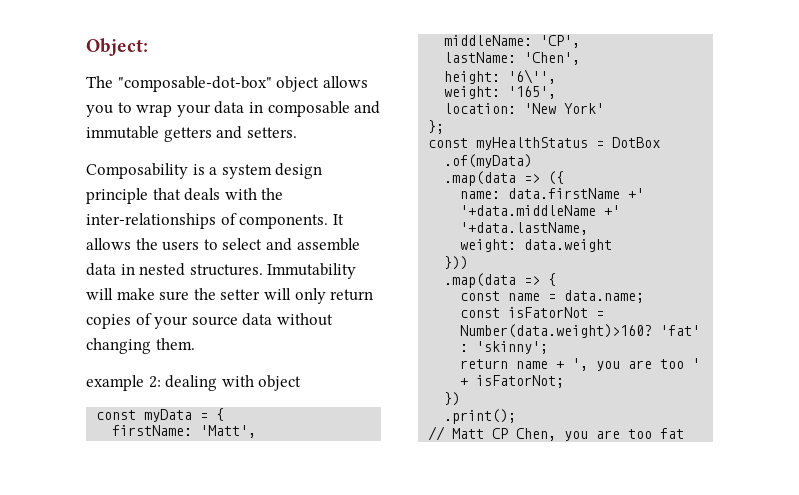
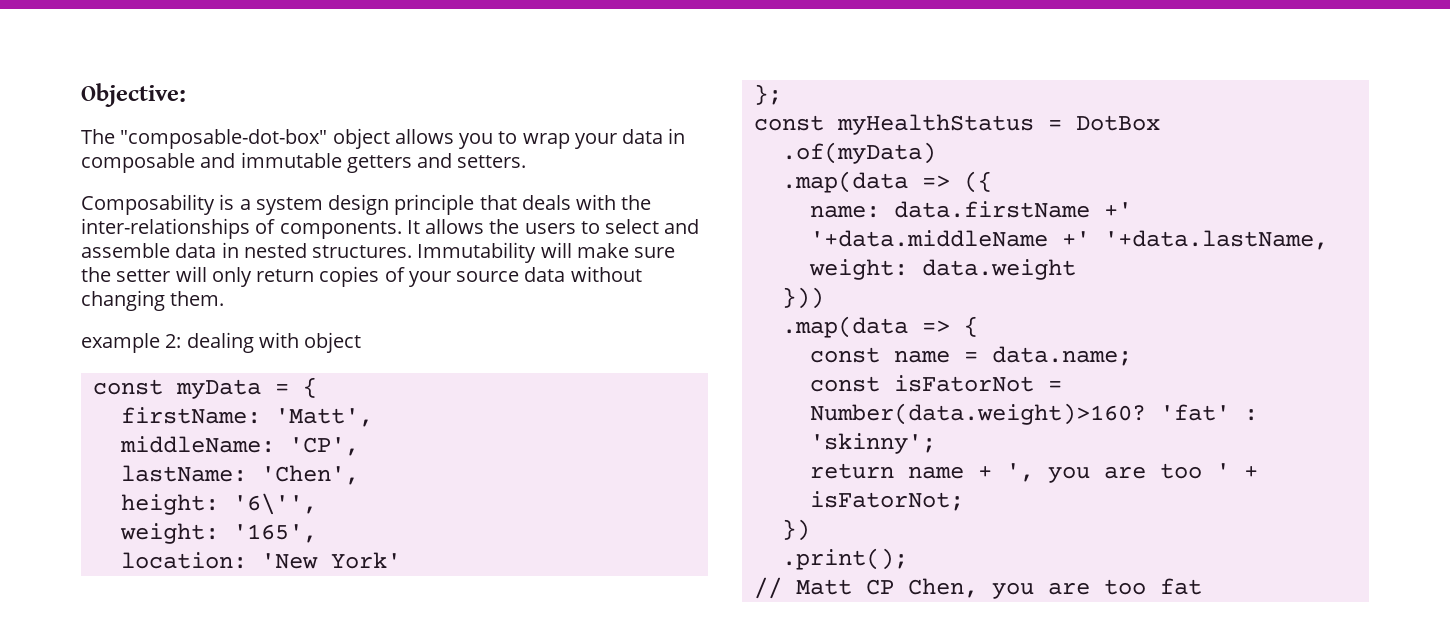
- Object:
+ Objective:

